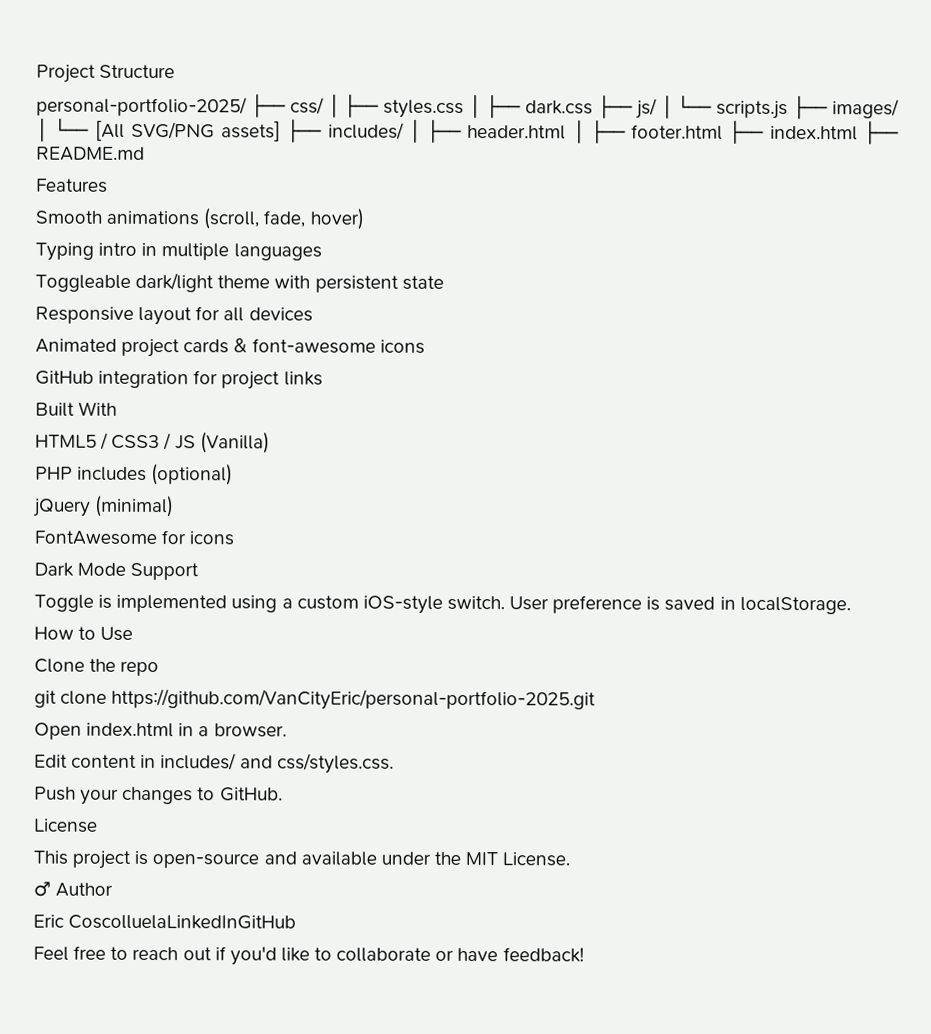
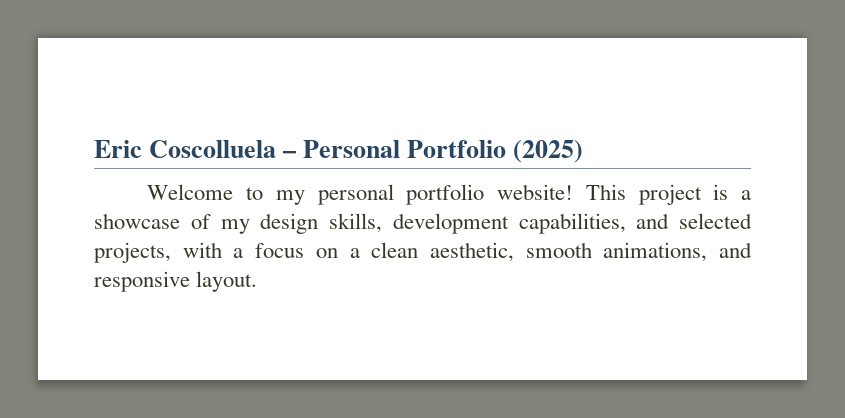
- Project Structure
- personal-portfolio-2025/ ├── css/ │ ├── styles.css │ ├── dark.css ├── js/ │ └── scripts.js ├── images/ │ └── [All SVG/PNG assets] ├── includes/ │ ├── header.html │ ├── footer.html ├── index.html ├── README.md
- Features
- Smooth animations (scroll, fade, hover)
- Typing intro in multiple languages
- Toggleable dark/light theme with persistent state
- Responsive layout for all devices
- Animated project cards & font-awesome icons
- GitHub integration for project links
- Built With
- HTML5 / CSS3 / JS (Vanilla)
- PHP includes (optional)
- jQuery (minimal)
- FontAwesome for icons
- Dark Mode Support
- Toggle is implemented using a custom iOS-style switch. User preference is saved in localStorage.
- How to Use
- Clone the repo
- git clone https://github.com/VanCityEric/personal-portfolio-2025.git
- Open index.html in a browser.
- Edit content in includes/ and css/styles.css.
- Push your changes to GitHub.
- License
- This project is open-source and available under the MIT License.
- ♂ Author
- Eric CoscolluelaLinkedInGitHub
- Feel free to reach out if you'd like to collaborate or have feedback!
+ Eric Coscolluela – Personal Portfolio (2025)
+ Welcome to my personal portfolio website! This project is a showcase of my design skills, development capabilities, and selected projects, with a focus on a clean aesthetic, smooth animations, and responsive layout.

